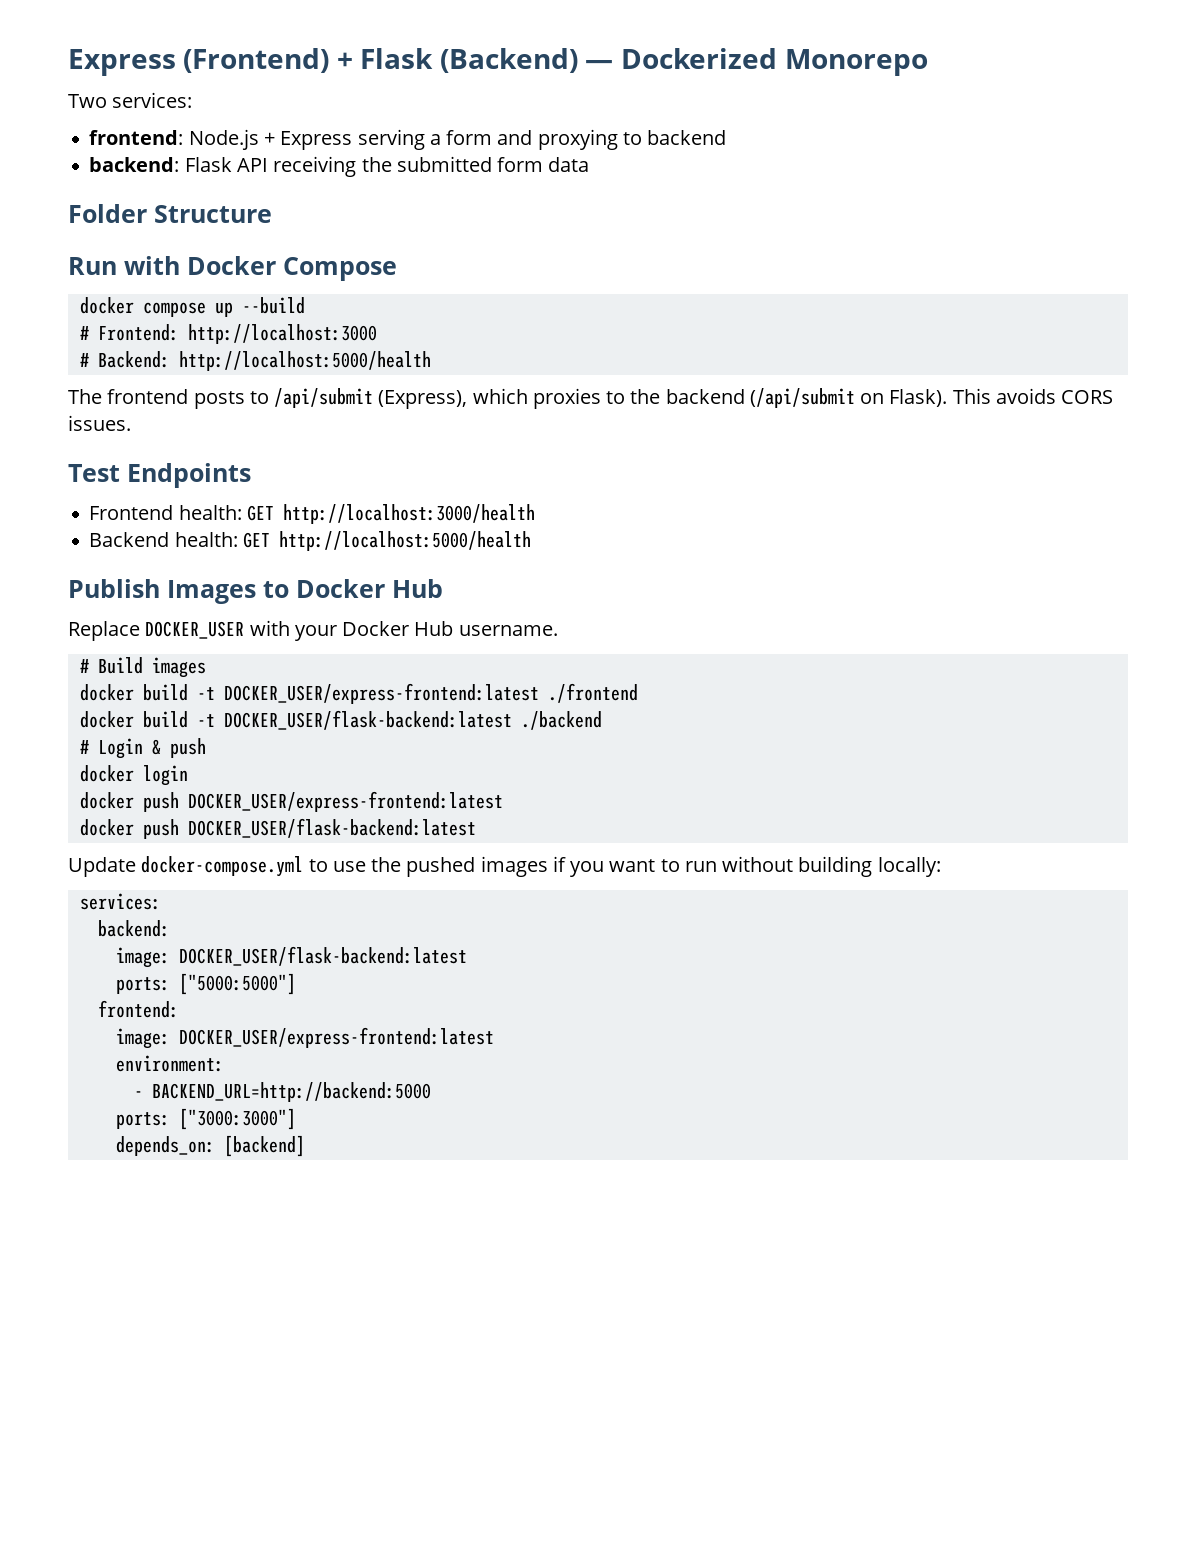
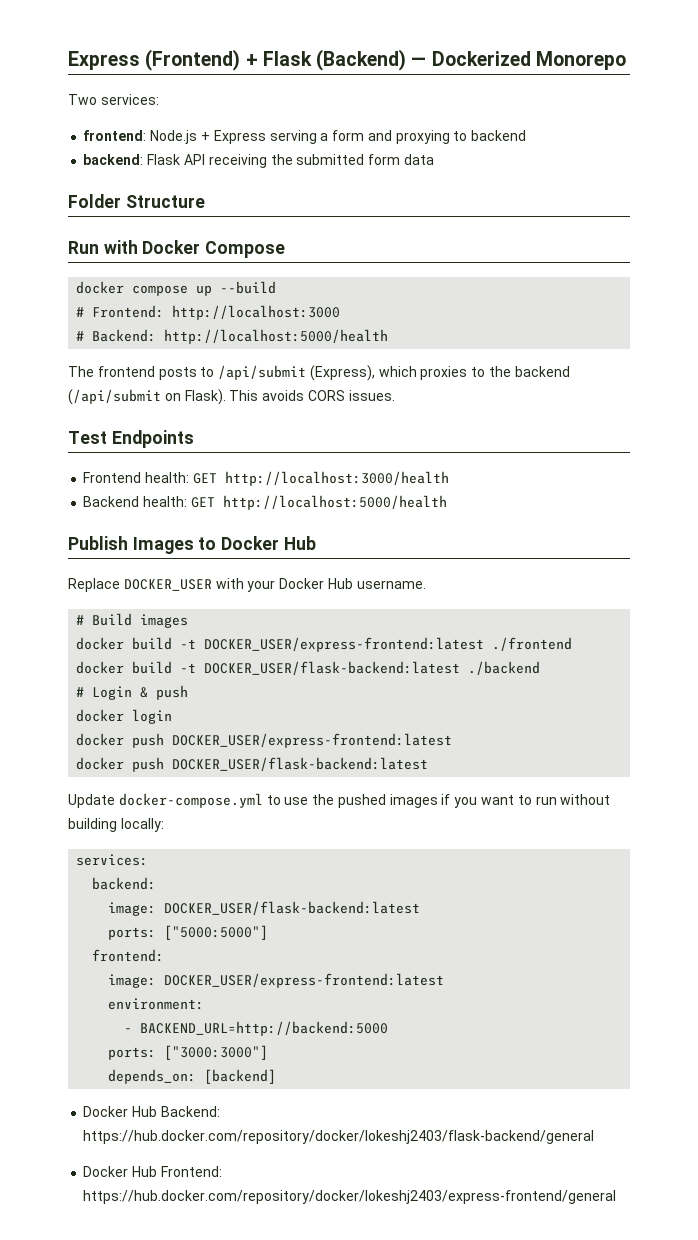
+ Docker Hub Backend: https://hub.docker.com/repository/docker/lokeshj2403/flask-backend/general
+ Docker Hub Frontend: https://hub.docker.com/repository/docker/lokeshj2403/express-frontend/general

